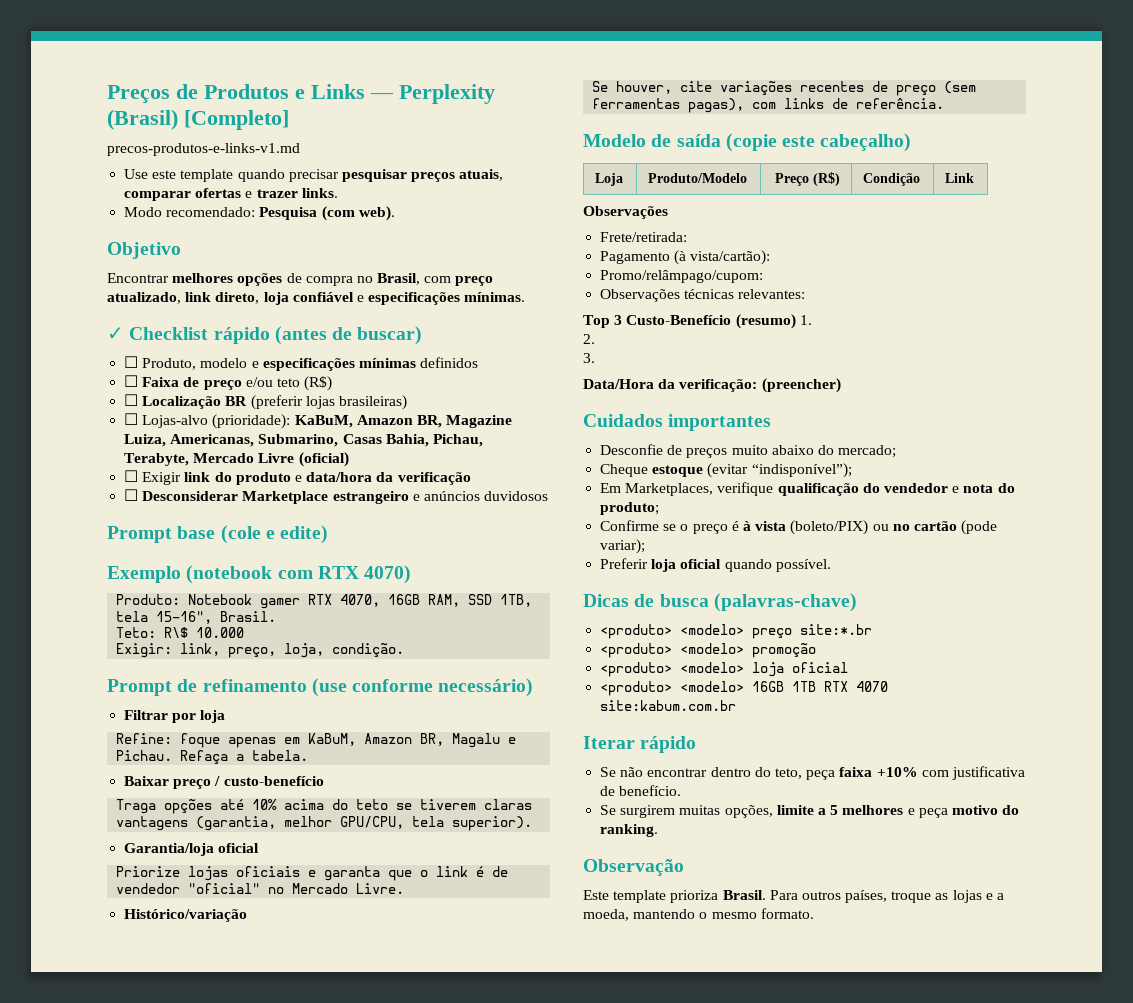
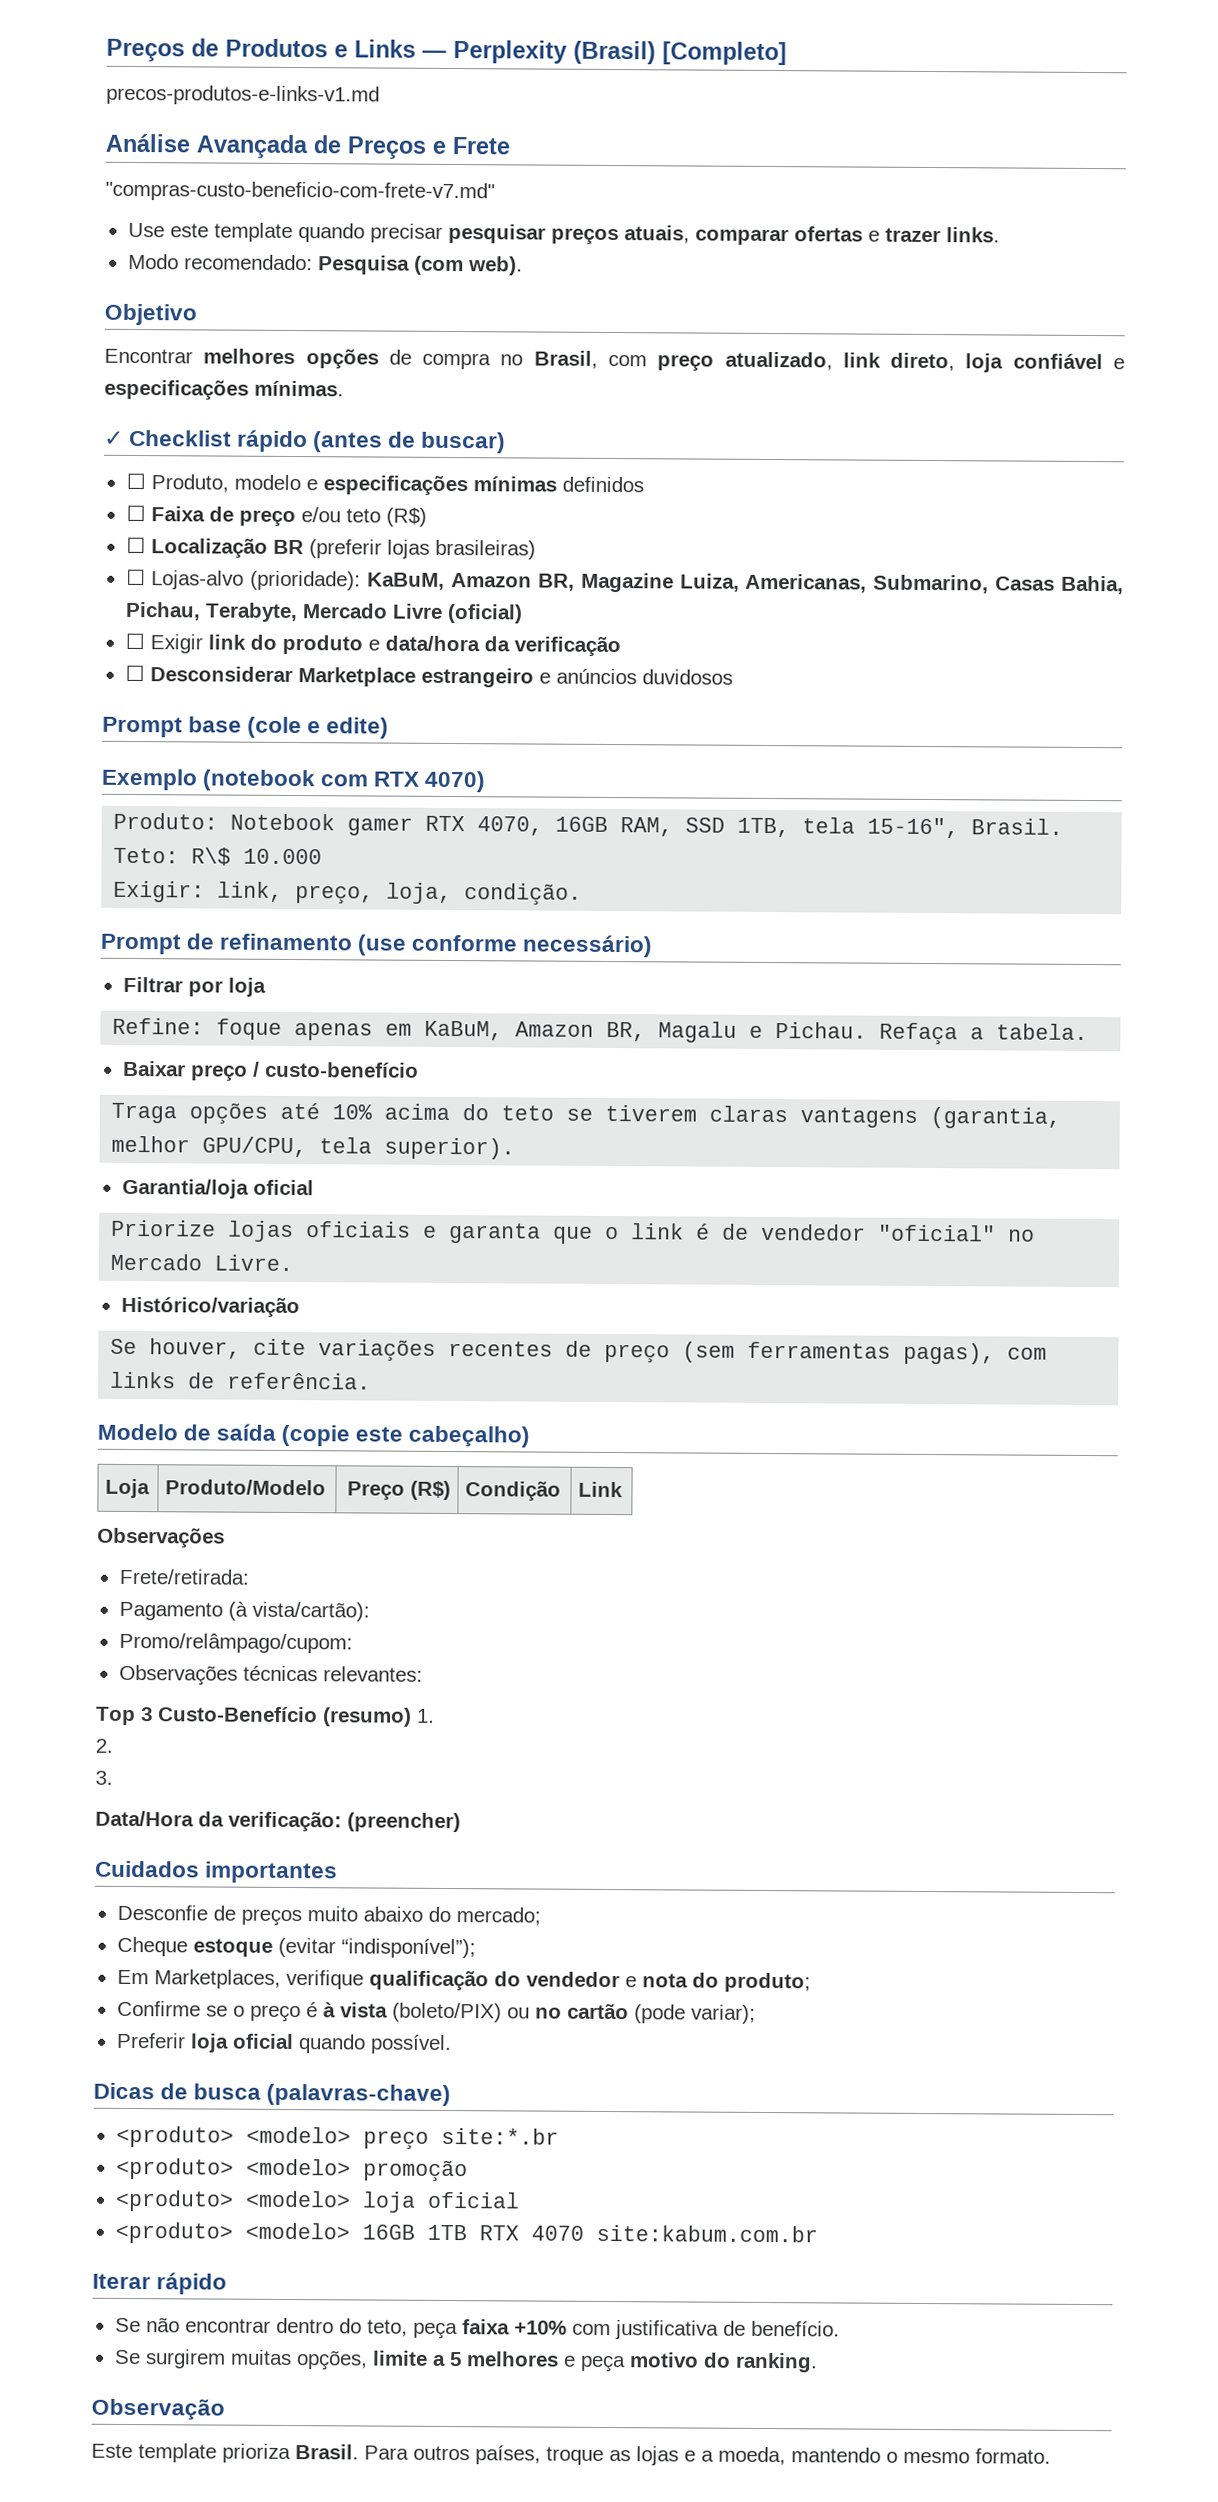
+ Análise Avançada de Preços e Frete
+ "compras-custo-beneficio-com-frete-v7.md"

